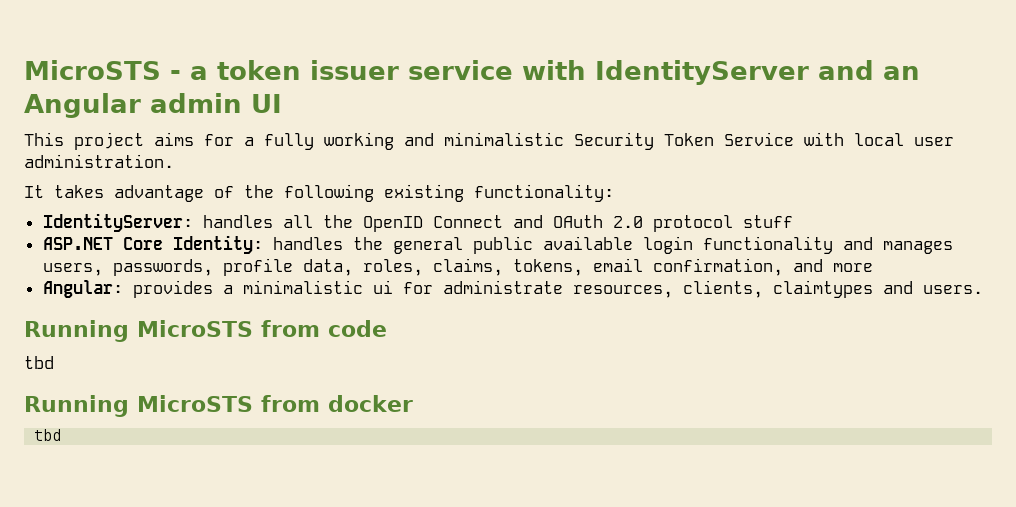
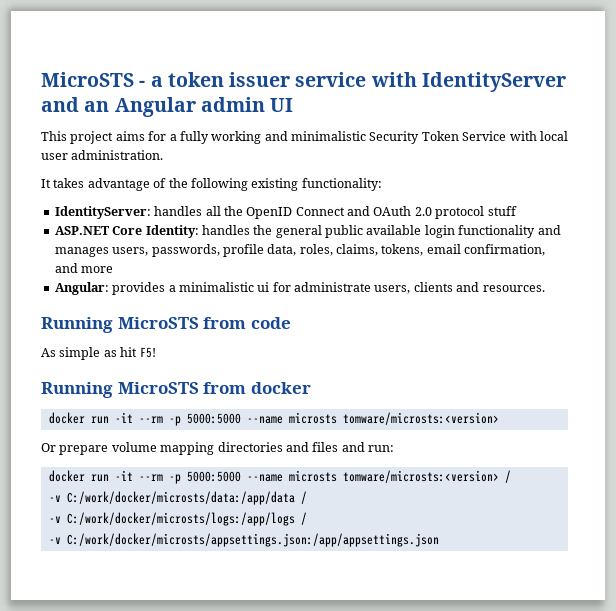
- Angular: provides a minimalistic ui for administrate resources, clients, claimtypes and users.
+ Angular: provides a minimalistic ui for administrate users, clients and resources.
  Running MicroSTS from code
- tbd
+ As simple as hit F5!
  Running MicroSTS from docker
- tbd
+ docker run -it --rm -p 5000:5000 --name microsts tomware/microsts:<version>
+ Or prepare volume mapping directories and files and run:
+ docker run -it --rm -p 5000:5000 --name microsts tomware/microsts:<version> /
+ -v C:/work/docker/microsts/data:/app/data /
+ -v C:/work/docker/microsts/logs:/app/logs /
+ -v C:/work/docker/microsts/appsettings.json:/app/appsettings.json

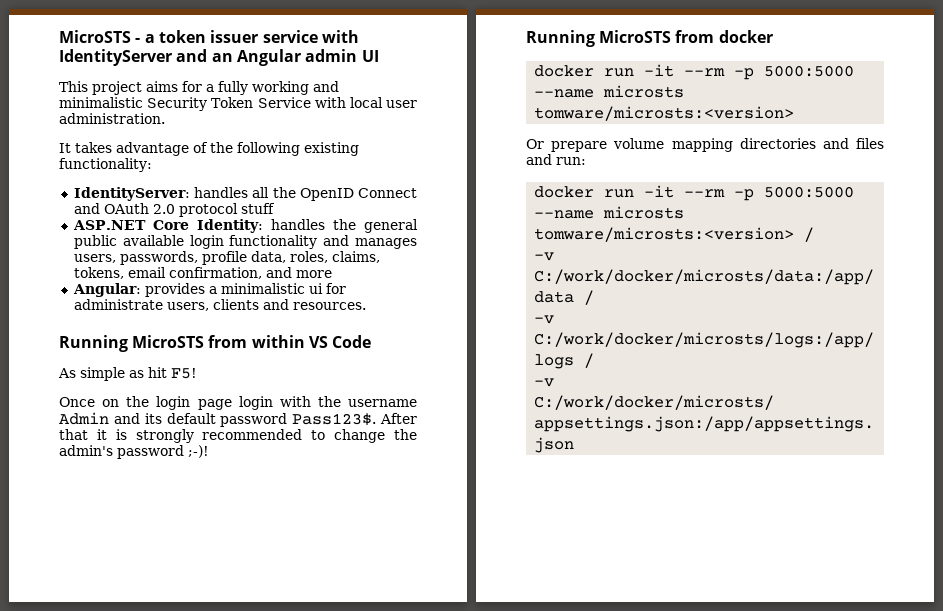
- Running MicroSTS from code
+ Running MicroSTS from within VS Code
+ Once on the login page login with the username Admin and its default password Pass123$. After that it is strongly recommended to change the admin's password ;-)!

